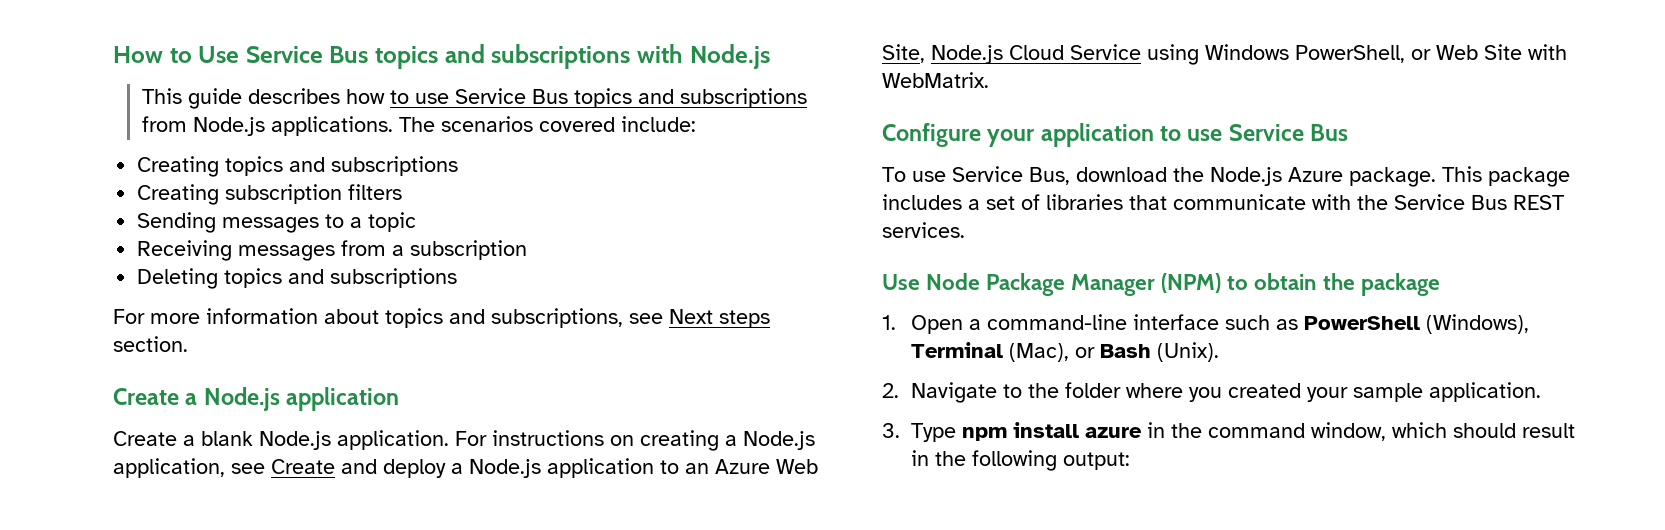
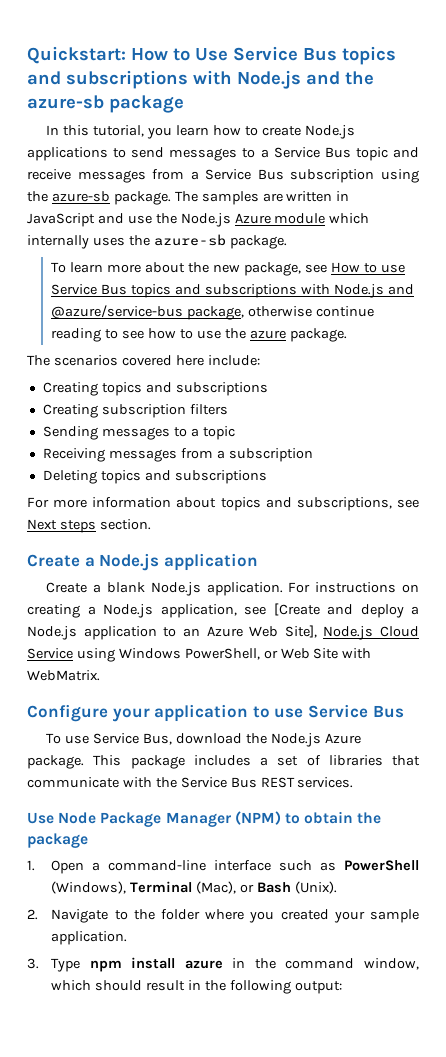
- How to Use Service Bus topics and subscriptions with Node.js
- This guide describes how to use Service Bus topics and subscriptions from Node.js applications. The scenarios covered include:
+ Quickstart: How to Use Service Bus topics and subscriptions with Node.js and the azure-sb package
+ In this tutorial, you learn how to create Node.js applications to send messages to a Service Bus topic and receive messages from a Service Bus subscription using the azure-sb package. The samples are written in JavaScript and use the Node.js Azure module which internally uses the azure-sb package.
+ To learn more about the new package, see How to use Service Bus topics and subscriptions with Node.js and @azure/service-bus package, otherwise continue reading to see how to use the azure package.
+ The scenarios covered here include:
- For instructions on creating a Node.js application, see Create and deploy a Node.js application to an Azure Web Site, Node.js Cloud Service using Windows PowerShell, or Web Site with WebMatrix.
+ For instructions on creating a Node.js application, see [Create and deploy a Node.js application to an Azure Web Site], Node.js Cloud Service using Windows PowerShell, or Web Site with WebMatrix.

